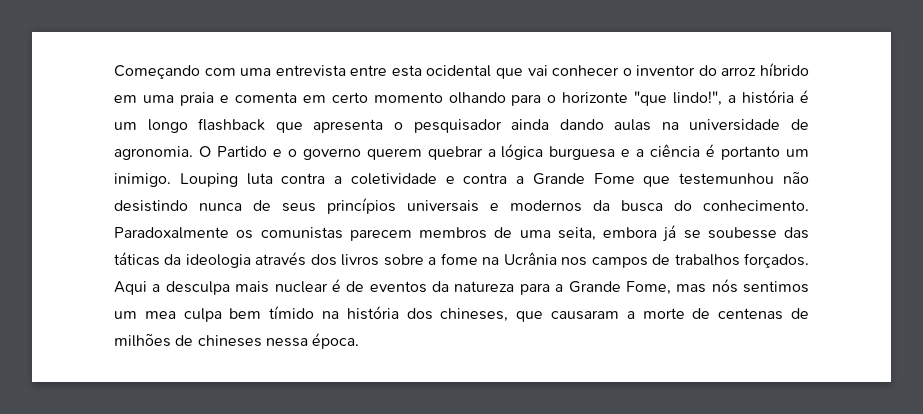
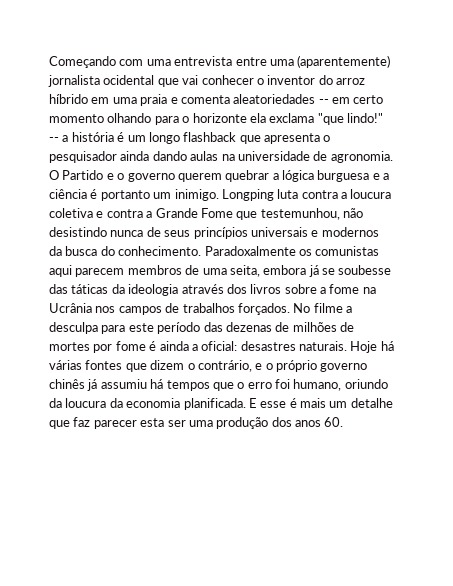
- Começando com uma entrevista entre esta ocidental que vai conhecer o inventor do arroz híbrido em uma praia e comenta em certo momento olhando para o horizonte "que lindo!", a história é um longo flashback que apresenta o pesquisador ainda dando aulas na universidade de agronomia.
+ Começando com uma entrevista entre uma (aparentemente) jornalista ocidental que vai conhecer o inventor do arroz híbrido em uma praia e comenta aleatoriedades -- em certo momento olhando para o horizonte ela exclama "que lindo!" -- a história é um longo flashback que apresenta o pesquisador ainda dando aulas na universidade de agronomia.
- Louping luta contra a coletividade e contra a Grande Fome que testemunhou não desistindo nunca de seus princípios universais e modernos da busca do conhecimento.
+ Longping luta contra a loucura coletiva e contra a Grande Fome que testemunhou, não desistindo nunca de seus princípios universais e modernos da busca do conhecimento.
- Paradoxalmente os comunistas parecem membros de uma seita, embora já se soubesse das táticas da ideologia através dos livros sobre a fome na Ucrânia nos campos de trabalhos forçados.
+ Paradoxalmente os comunistas aqui parecem membros de uma seita, embora já se soubesse das táticas da ideologia através dos livros sobre a fome na Ucrânia nos campos de trabalhos forçados.
- Aqui a desculpa mais nuclear é de eventos da natureza para a Grande Fome, mas nós sentimos um mea culpa bem tímido na história dos chineses, que causaram a morte de centenas de milhões de chineses nessa época.
+ No filme a desculpa para este período das dezenas de milhões de mortes por fome é ainda a oficial: desastres naturais. Hoje há várias fontes que dizem o contrário, e o próprio governo chinês já assumiu há tempos que o erro foi humano, oriundo da loucura da economia planificada. E esse é mais um detalhe que faz parecer esta ser uma produção dos anos 60.

